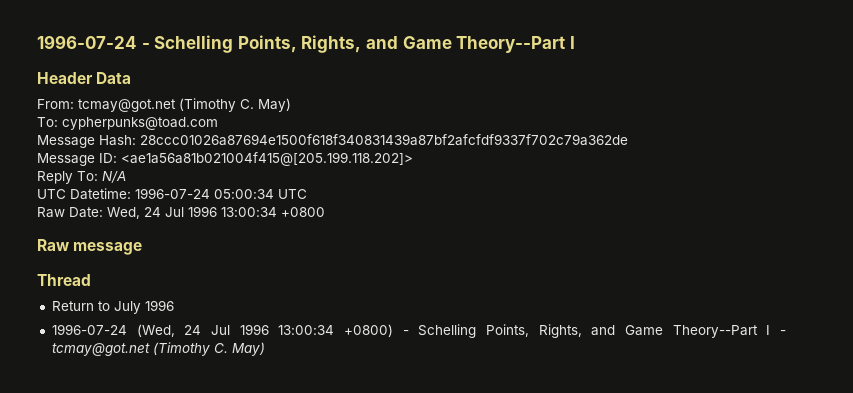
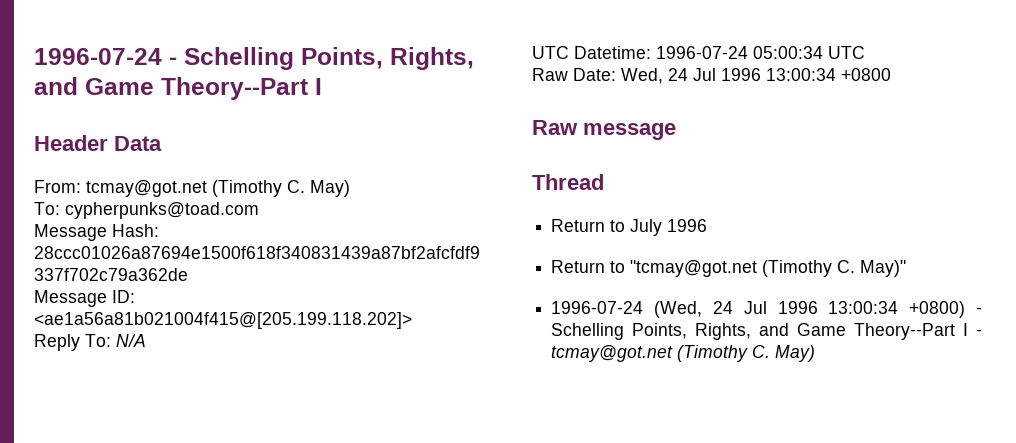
+ Return to "tcmay@got.net (Timothy C. May)"

